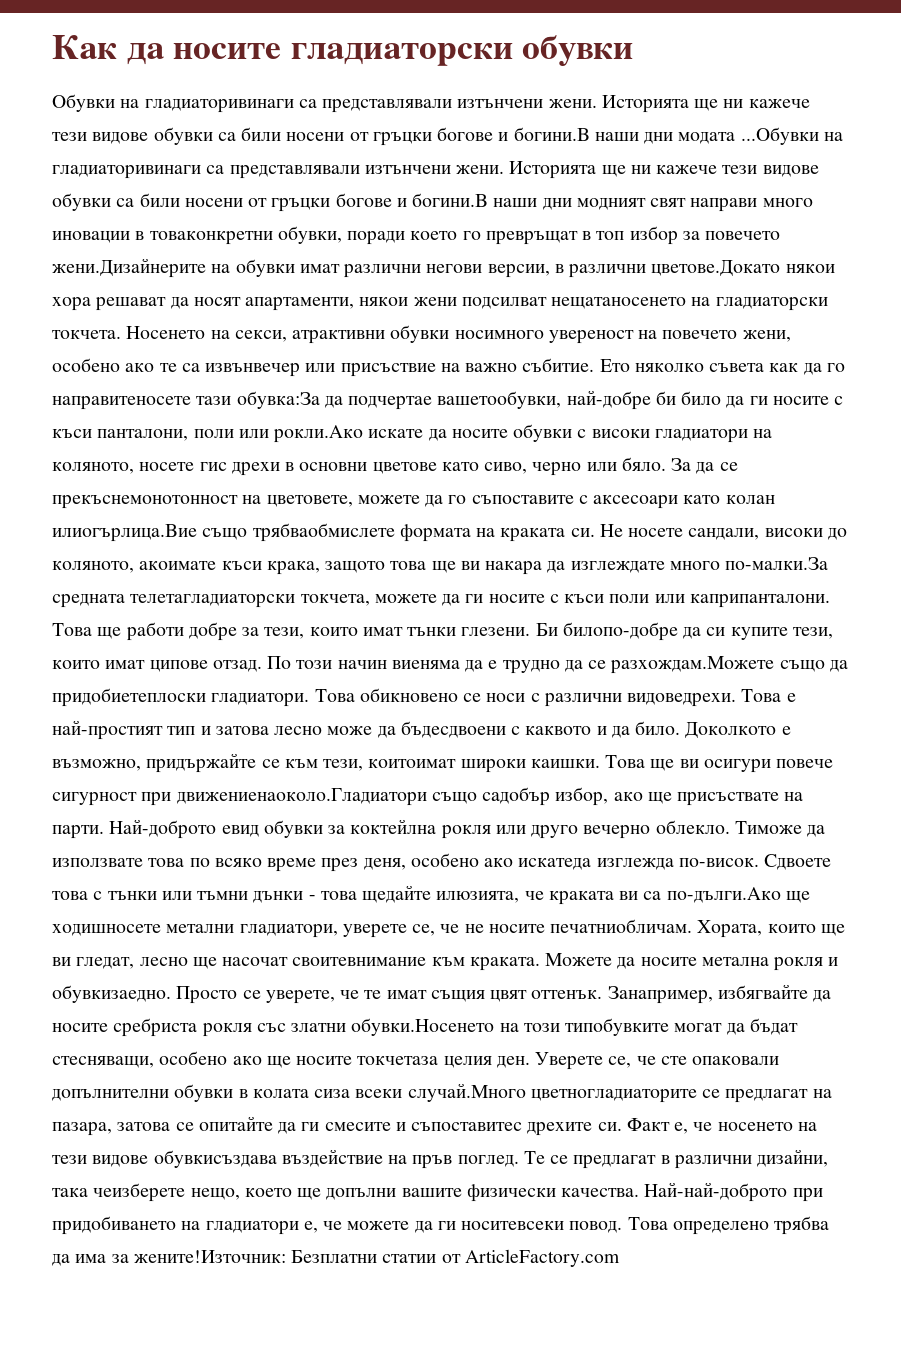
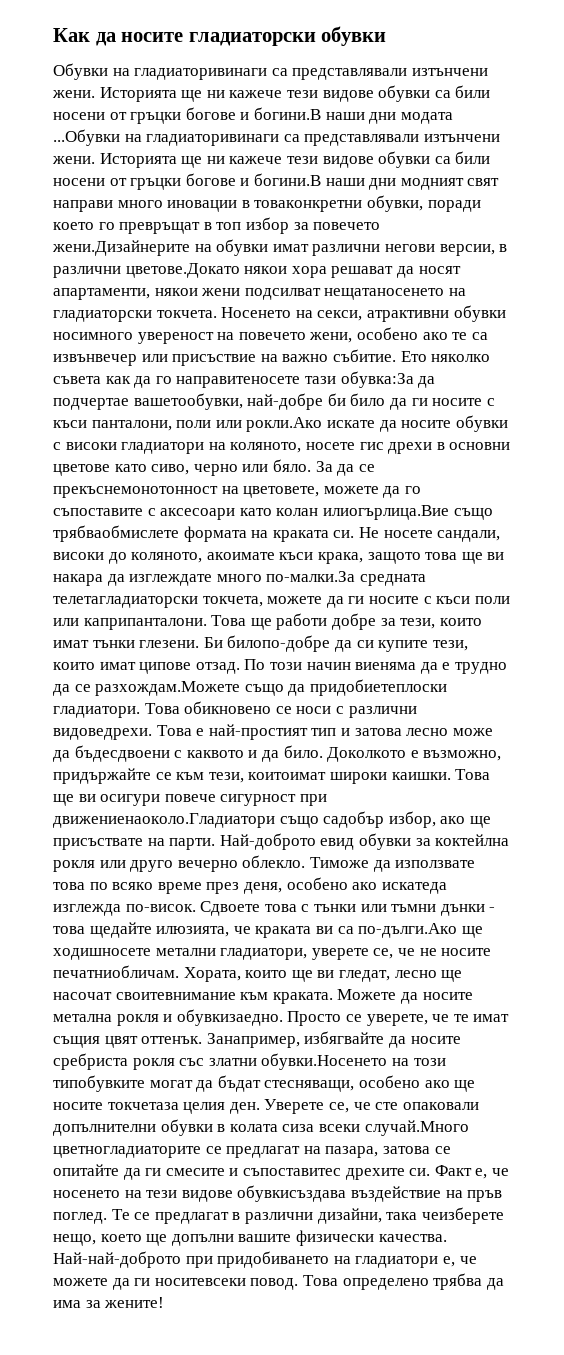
- Това определено трябва да има за жените!Източник: Безплатни статии от ArticleFactory.com
+ Това определено трябва да има за жените!

